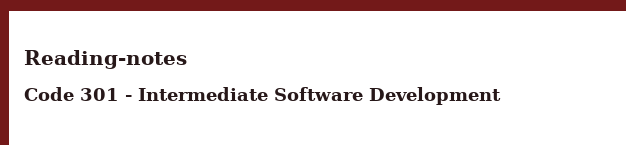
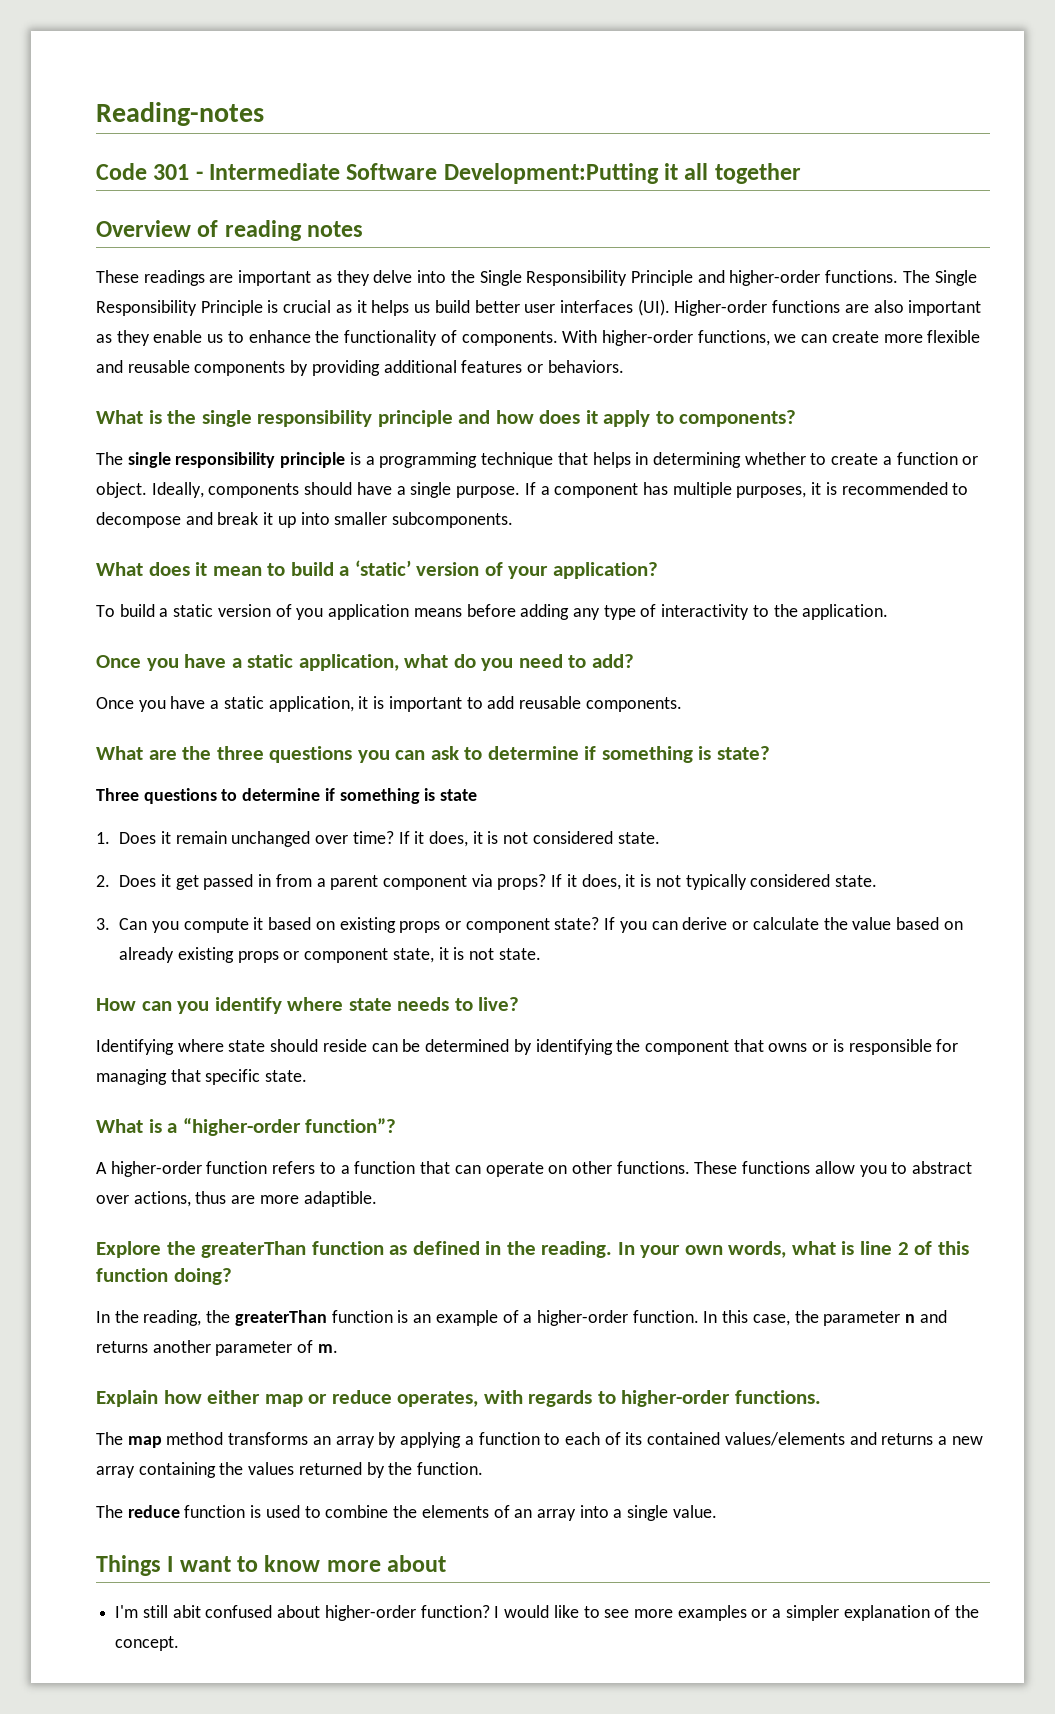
- Code 301 - Intermediate Software Development
+ Code 301 - Intermediate Software Development:Putting it all together
+ Overview of reading notes
+ These readings are important as they delve into the Single Responsibility Principle and higher-order functions. The Single Responsibility Principle is crucial as it helps us build better user interfaces (UI). Higher-order functions are also important as they enable us to enhance the functionality of components. With higher-order functions, we can create more flexible and reusable components by providing additional features or behaviors.
+ What is the single responsibility principle and how does it apply to components?
+ The single responsibility principle is a programming technique that helps in determining whether to create a function or object. Ideally, components should have a single purpose. If a component has multiple purposes, it is recommended to decompose and break it up into smaller subcomponents.
+ What does it mean to build a ‘static’ version of your application?
+ To build a static version of you application means before adding any type of interactivity to the application.
+ Once you have a static application, what do you need to add?
+ Once you have a static application, it is important to add reusable components.
+ What are the three questions you can ask to determine if something is state?
+ Three questions to determine if something is state
+ 1. Does it remain unchanged over time? If it does, it is not considered state.
+ 2. Does it get passed in from a parent component via props? If it does, it is not typically considered state.
+ 3. Can you compute it based on existing props or component state? If you can derive or calculate the value based on already existing props or component state, it is not state.
+ How can you identify where state needs to live?
+ Identifying where state should reside can be determined by identifying the component that owns or is responsible for managing that specific state.
+ What is a “higher-order function”?
+ A higher-order function refers to a function that can operate on other functions. These functions allow you to abstract over actions, thus are more adaptible.
+ Explore the greaterThan function as defined in the reading. In your own words, what is line 2 of this function doing?
+ In the reading, the greaterThan function is an example of a higher-order function. In this case, the parameter n and returns another parameter of m.
+ Explain how either map or reduce operates, with regards to higher-order functions.
+ The map method transforms an array by applying a function to each of its contained values/elements and returns a new array containing the values returned by the function.
+ The reduce function is used to combine the elements of an array into a single value.
+ Things I want to know more about
+ I'm still abit confused about higher-order function? I would like to see more examples or a simpler explanation of the concept.

